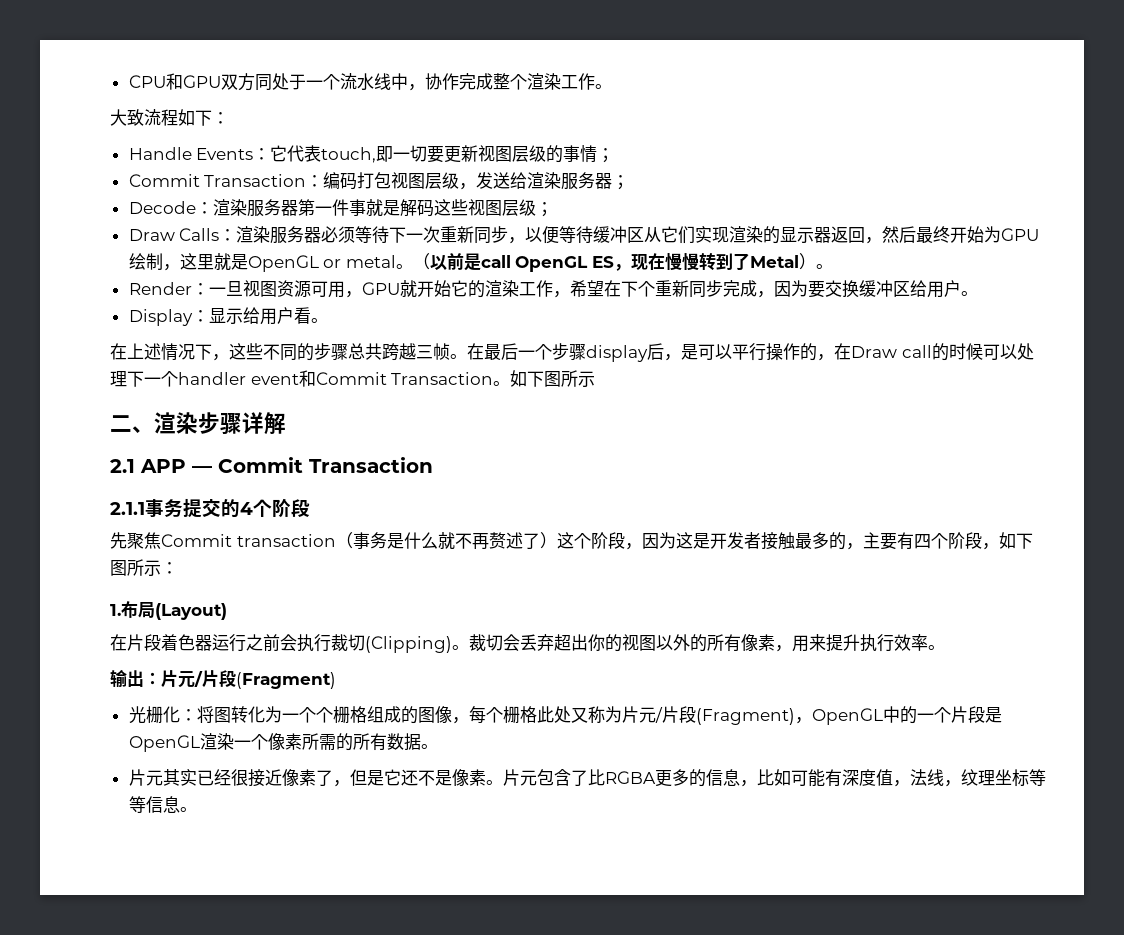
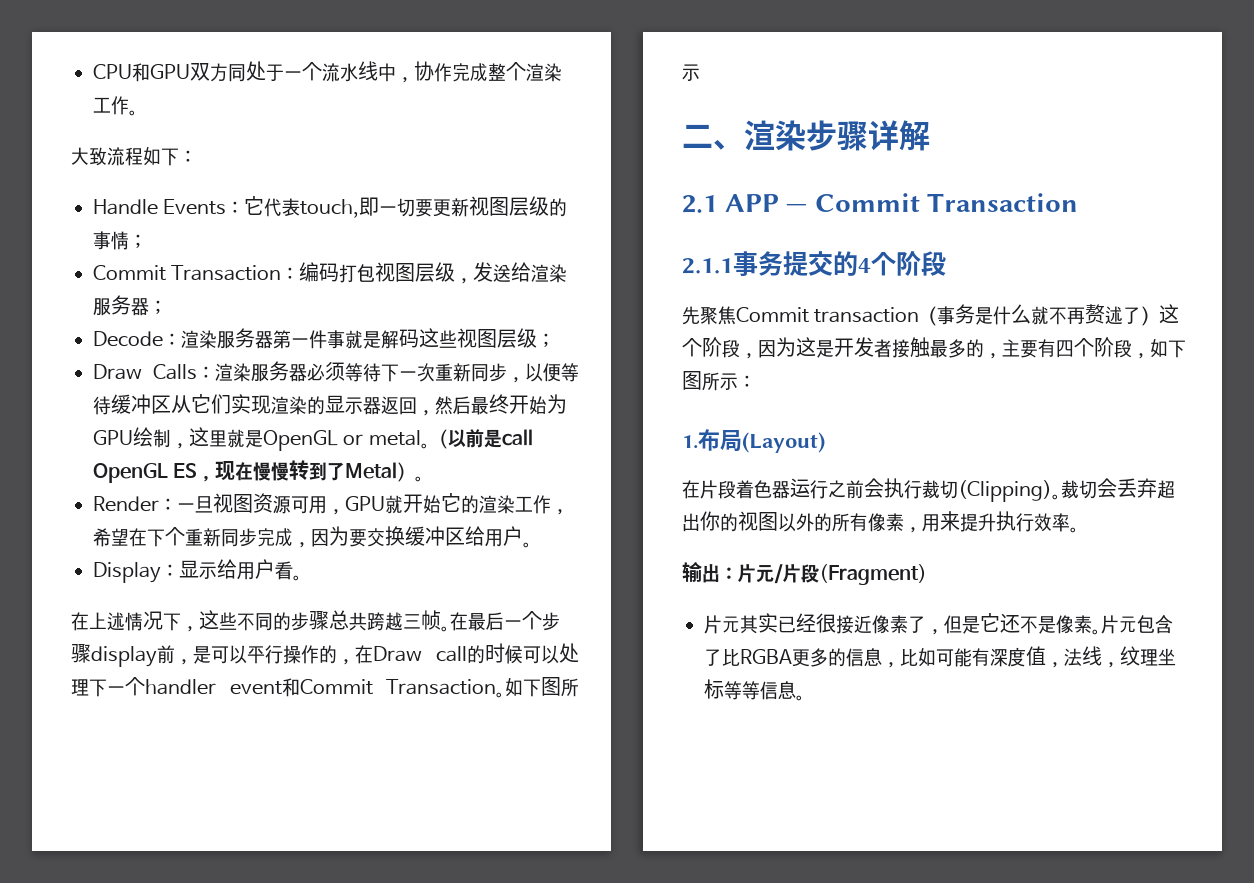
- 在最后一个步骤display后，是可以平行操作的，在Draw call的时候可以处理下一个handler event和Commit Transaction。
+ 在最后一个步骤display前，是可以平行操作的，在Draw call的时候可以处理下一个handler event和Commit Transaction。
- 光栅化：将图转化为一个个栅格组成的图像，每个栅格此处又称为片元/片段(Fragment)，OpenGL中的一个片段是OpenGL渲染一个像素所需的所有数据。

